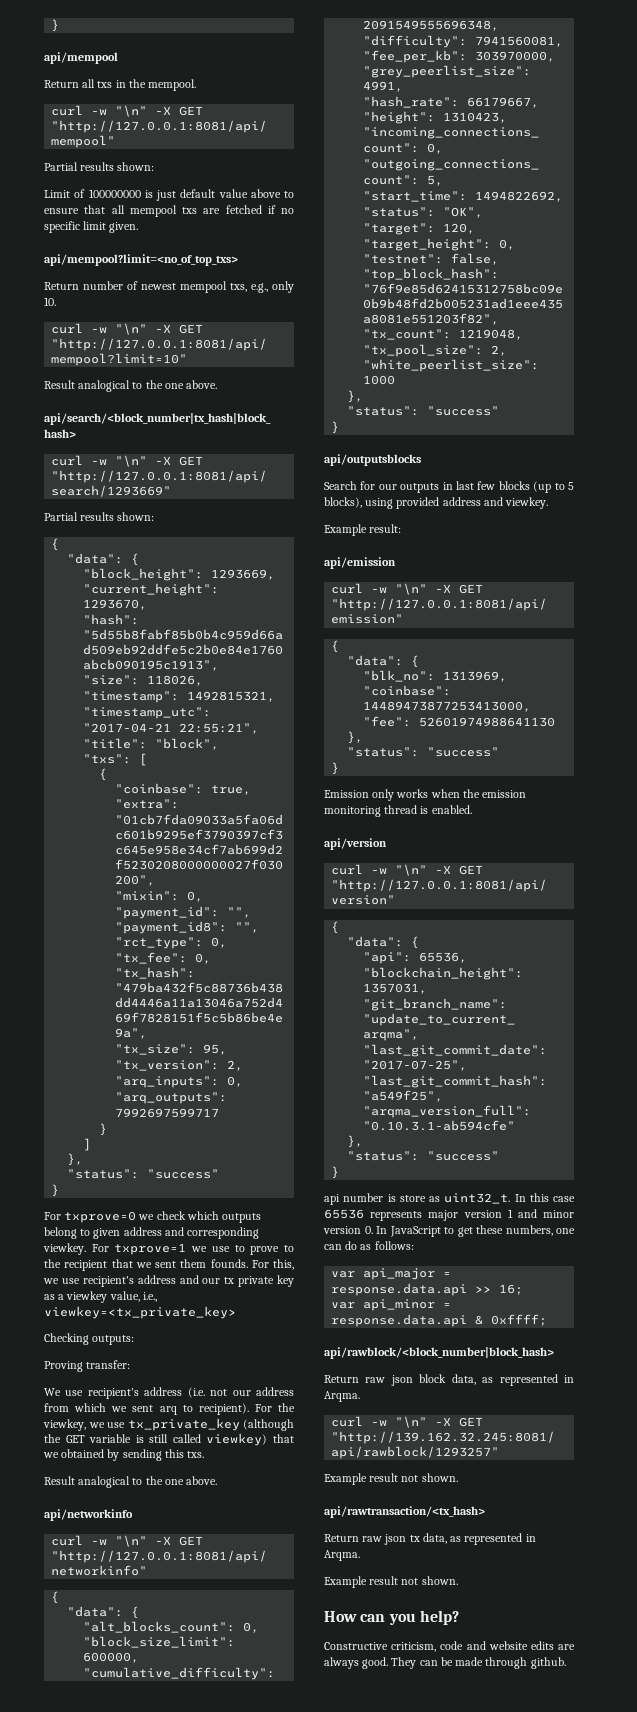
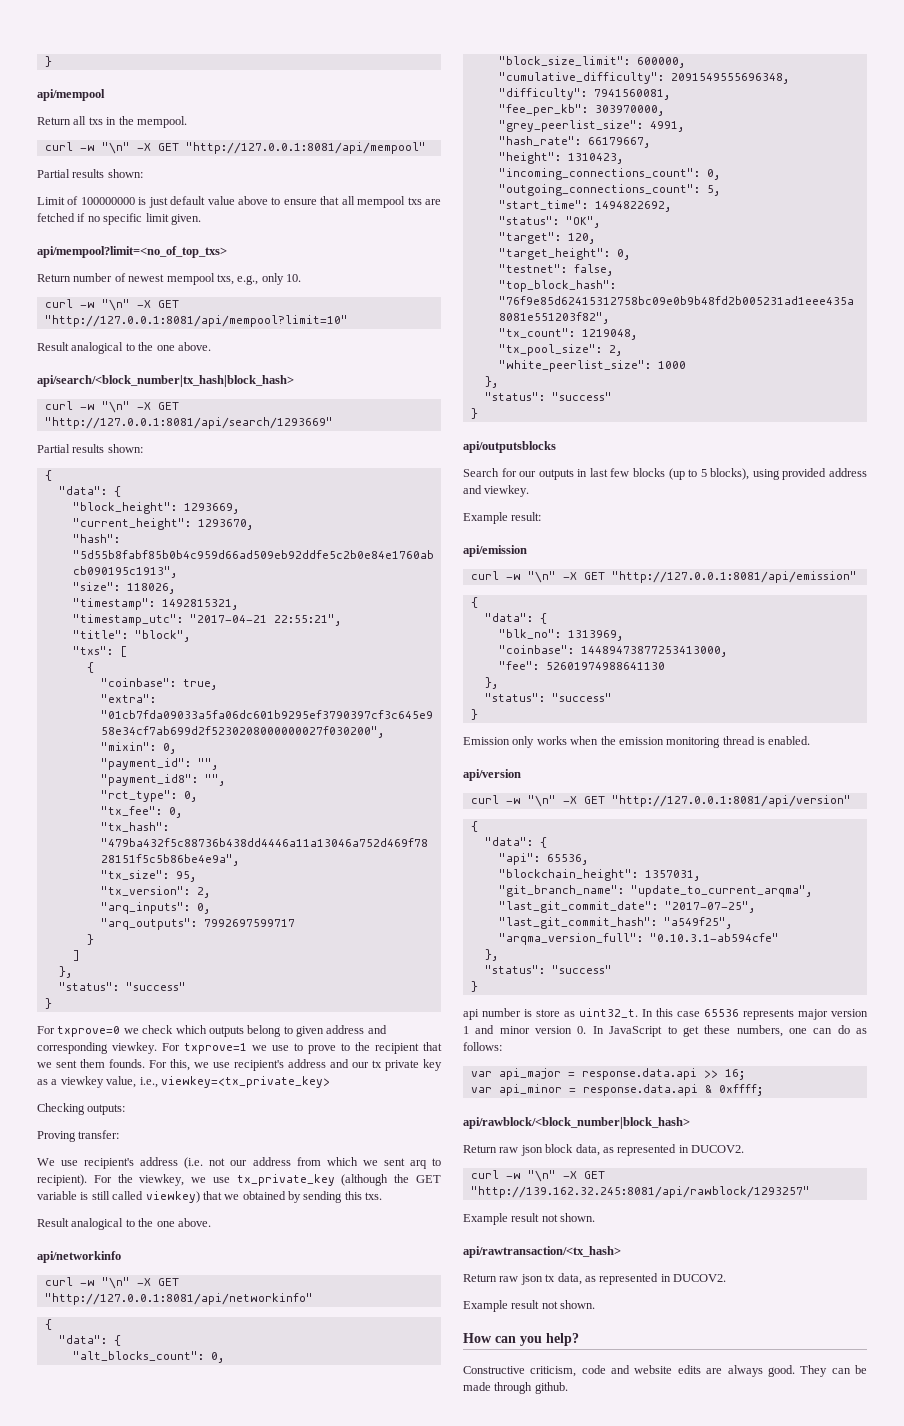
- Return raw json block data, as represented in Arqma.
+ Return raw json block data, as represented in DUCOV2.
- Return raw json tx data, as represented in Arqma.
+ Return raw json tx data, as represented in DUCOV2.

